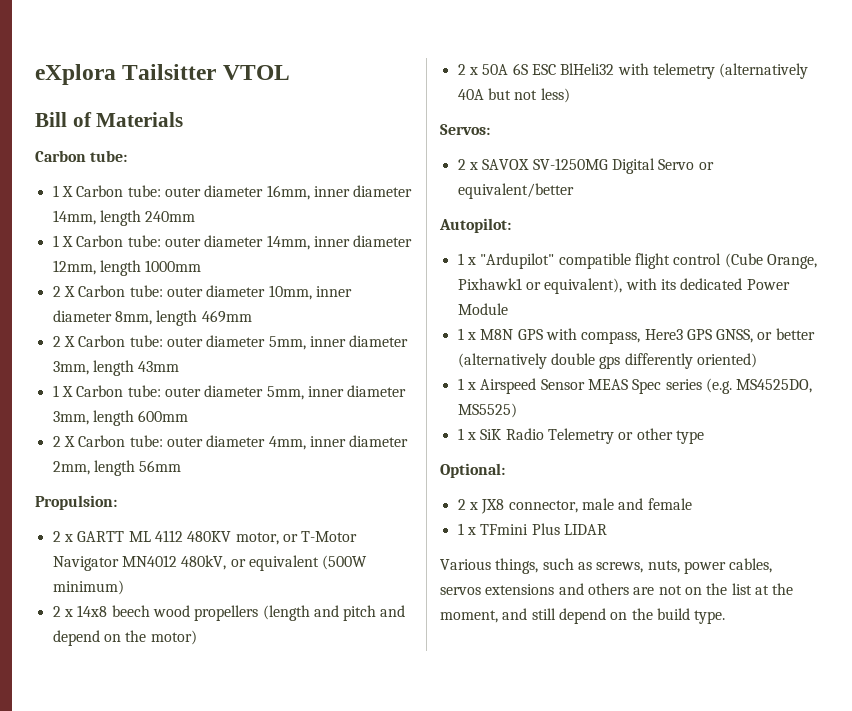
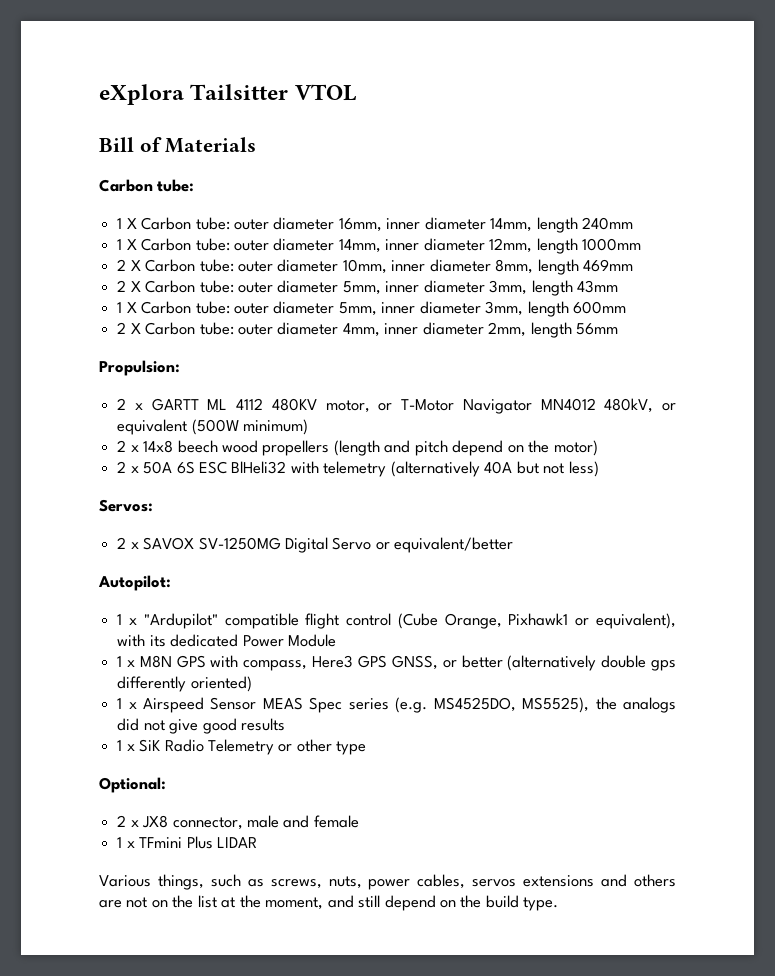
- 2 x 14x8 beech wood propellers (length and pitch and depend on the motor)
+ 2 x 14x8 beech wood propellers (length and pitch depend on the motor)
- 1 x Airspeed Sensor MEAS Spec series (e.g. MS4525DO, MS5525)
+ 1 x Airspeed Sensor MEAS Spec series (e.g. MS4525DO, MS5525), the analogs did not give good results

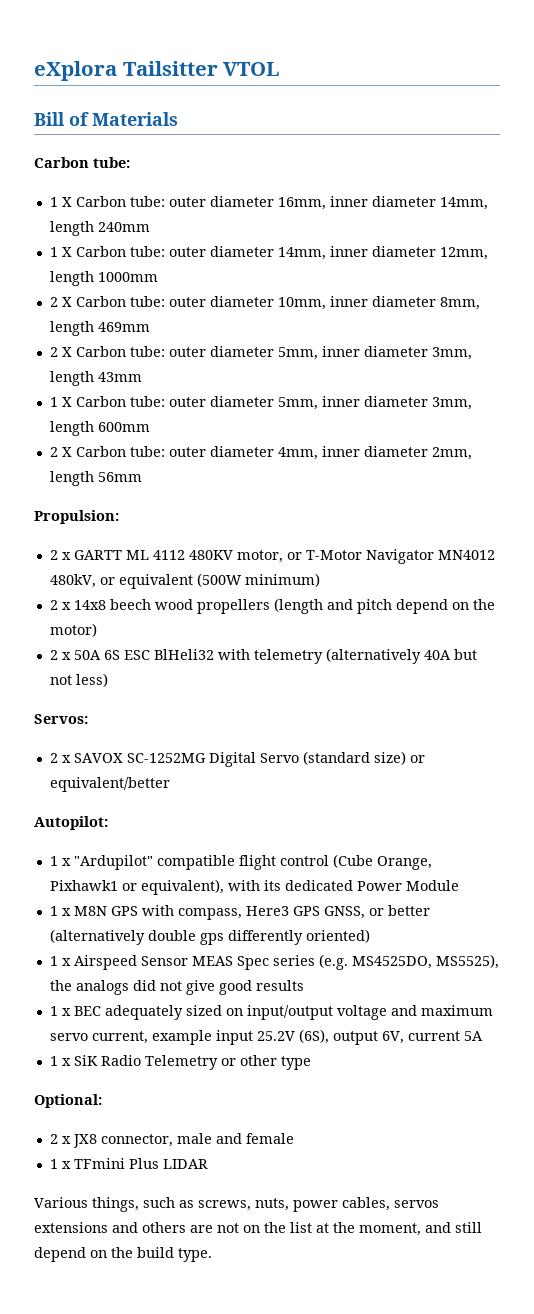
- 2 x SAVOX SV-1250MG Digital Servo or equivalent/better
+ 2 x SAVOX SC-1252MG Digital Servo (standard size) or equivalent/better
+ 1 x BEC adequately sized on input/output voltage and maximum servo current, example input 25.2V (6S), output 6V, current 5A

